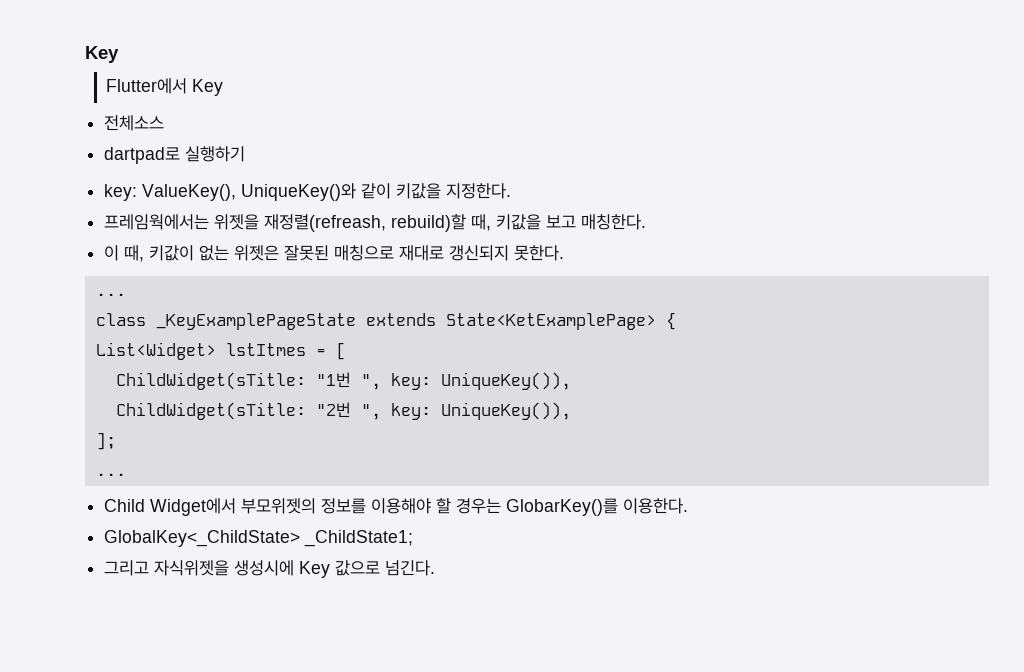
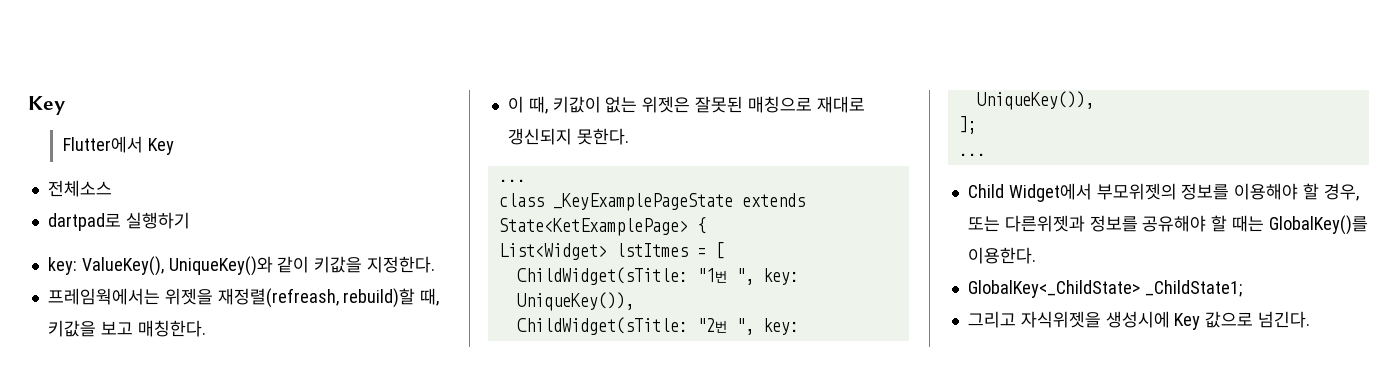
- Child Widget에서 부모위젯의 정보를 이용해야 할 경우는 GlobarKey()를 이용한다.
+ Child Widget에서 부모위젯의 정보를 이용해야 할 경우, 또는 다른위젯과 정보를 공유해야 할 때는 GlobalKey()를 이용한다.

